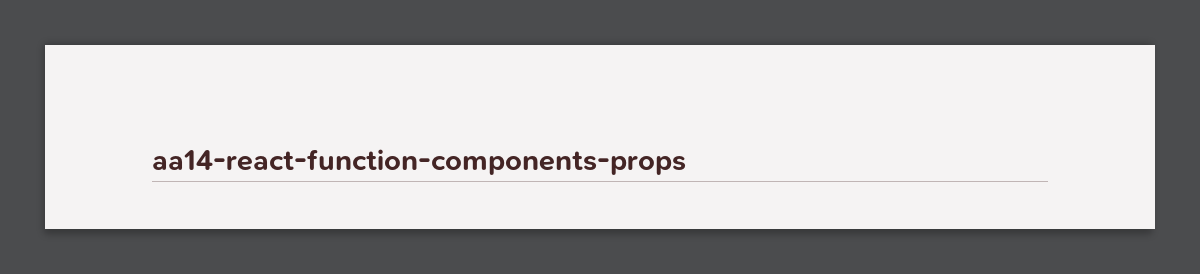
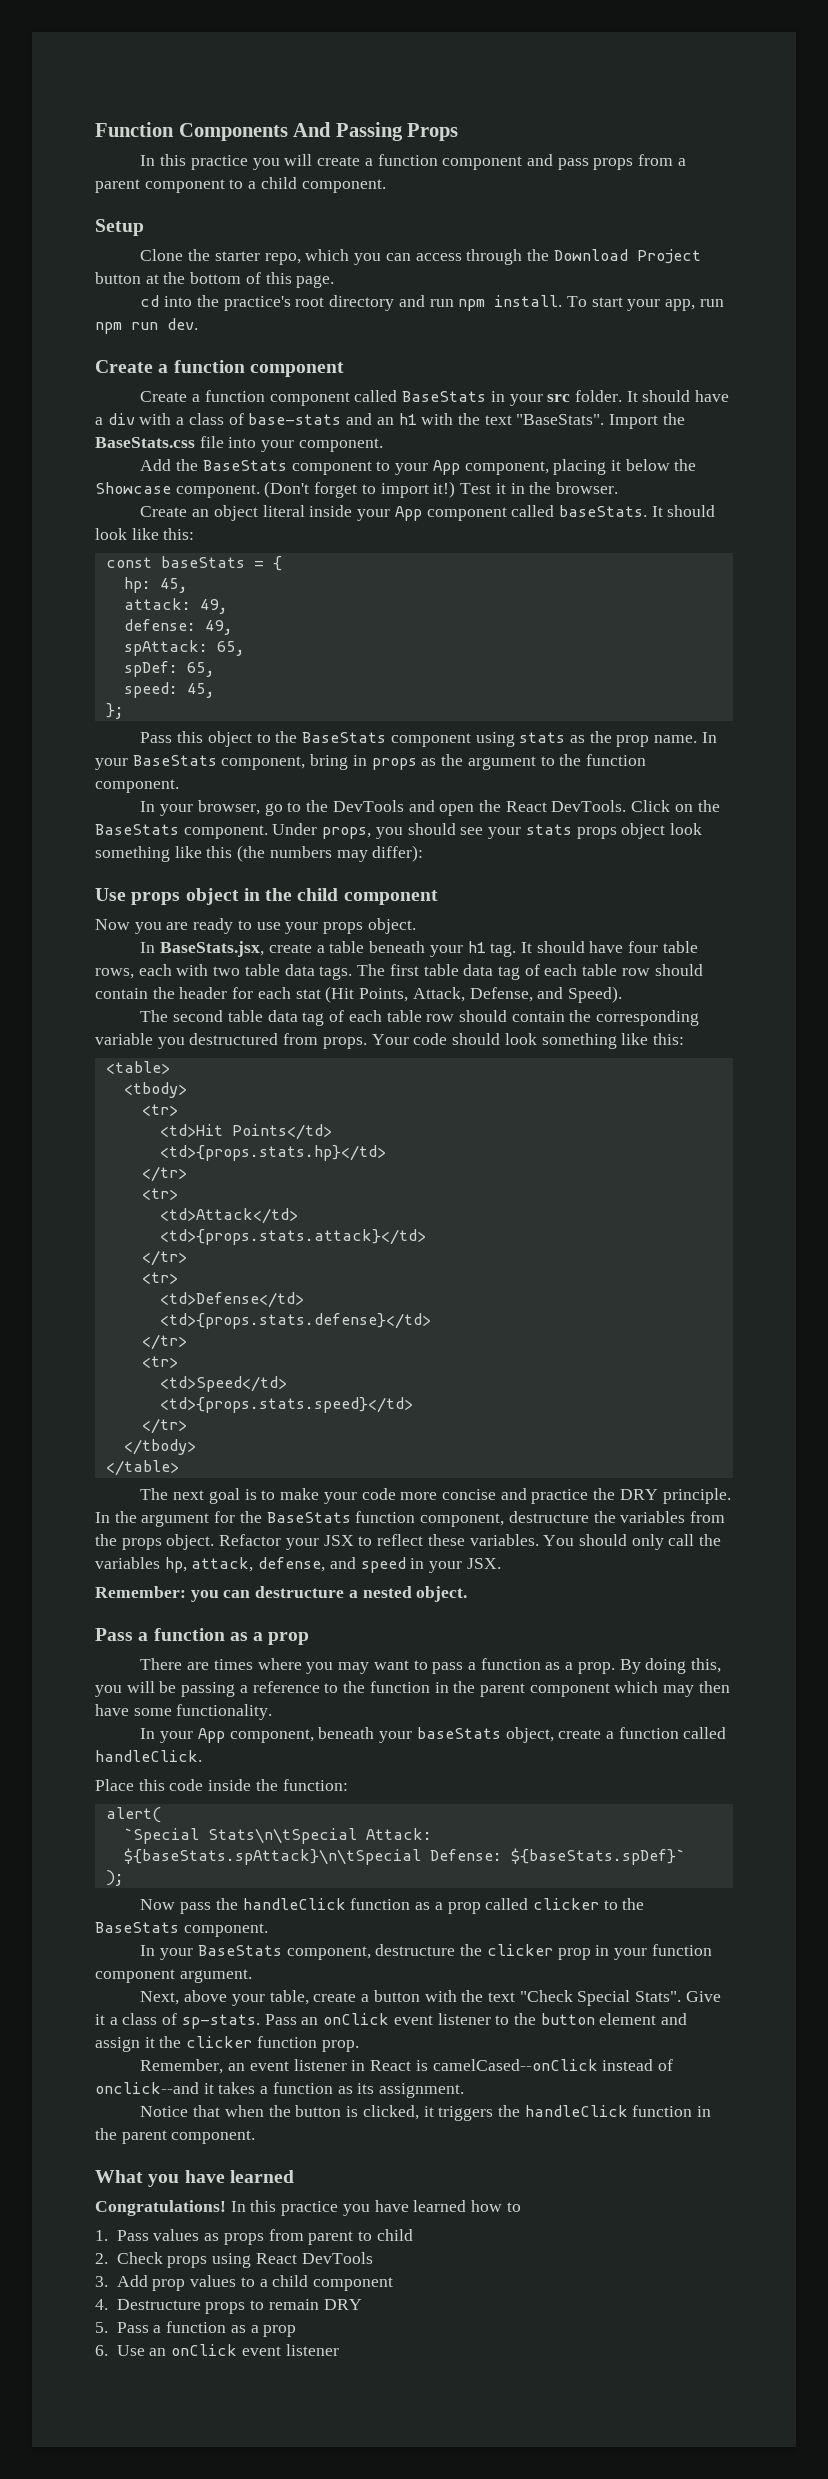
- aa14-react-function-components-props
+ Function Components And Passing Props
+ In this practice you will create a function component and pass props from a parent component to a child component.
+ Setup
+ Clone the starter repo, which you can access through the Download Project button at the bottom of this page.
+ cd into the practice's root directory and run npm install. To start your app, run npm run dev.
+ Create a function component
+ Create a function component called BaseStats in your src folder. It should have a div with a class of base-stats and an h1 with the text "BaseStats". Import the BaseStats.css file into your component.
+ Add the BaseStats component to your App component, placing it below the Showcase component. (Don't forget to import it!) Test it in the browser.
+ Create an object literal inside your App component called baseStats. It should look like this:
+ const baseStats = {
+ hp: 45,
+ attack: 49,
+ defense: 49,
+ spAttack: 65,
+ spDef: 65,
+ speed: 45,
+ };
+ Pass this object to the BaseStats component using stats as the prop name. In your BaseStats component, bring in props as the argument to the function component.
+ In your browser, go to the DevTools and open the React DevTools. Click on the BaseStats component. Under props, you should see your stats props object look something like this (the numbers may differ):
+ Use props object in the child component
+ Now you are ready to use your props object.
+ In BaseStats.jsx, create a table beneath your h1 tag. It should have four table rows, each with two table data tags. The first table data tag of each table row should contain the header for each stat (Hit Points, Attack, Defense, and Speed).
+ The second table data tag of each table row should contain the corresponding variable you destructured from props. Your code should look something like this:
+ <table>
+ <tbody>
+ <tr>
+ <td>Hit Points</td>
+ <td>{props.stats.hp}</td>
+ </tr>
+ <tr>
+ <td>Attack</td>
+ <td>{props.stats.attack}</td>
+ </tr>
+ <tr>
+ <td>Defense</td>
+ <td>{props.stats.defense}</td>
+ </tr>
+ <tr>
+ <td>Speed</td>
+ <td>{props.stats.speed}</td>
+ </tr>
+ </tbody>
+ </table>
+ The next goal is to make your code more concise and practice the DRY principle. In the argument for the BaseStats function component, destructure the variables from the props object. Refactor your JSX to reflect these variables. You should only call the variables hp, attack, defense, and speed in your JSX.
+ Remember: you can destructure a nested object.
+ Pass a function as a prop
+ There are times where you may want to pass a function as a prop. By doing this, you will be passing a reference to the function in the parent component which may then have some functionality.
+ In your App component, beneath your baseStats object, create a function called handleClick.
+ Place this code inside the function:
+ alert(
+ `Special Stats\n\tSpecial Attack: ${baseStats.spAttack}\n\tSpecial Defense: ${baseStats.spDef}`
+ );
+ Now pass the handleClick function as a prop called clicker to the BaseStats component.
+ In your BaseStats component, destructure the clicker prop in your function component argument.
+ Next, above your table, create a button with the text "Check Special Stats". Give it a class of sp-stats. Pass an onClick event listener to the button element and assign it the clicker function prop.
+ Remember, an event listener in React is camelCased--onClick instead of onclick--and it takes a function as its assignment.
+ Notice that when the button is clicked, it triggers the handleClick function in the parent component.
+ What you have learned
+ Congratulations! In this practice you have learned how to
+ 1. Pass values as props from parent to child
+ 2. Check props using React DevTools
+ 3. Add prop values to a child component
+ 4. Destructure props to remain DRY
+ 5. Pass a function as a prop
+ 6. Use an onClick event listener

